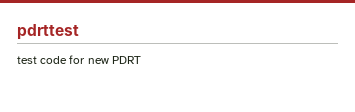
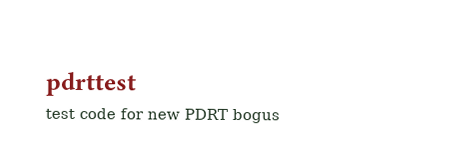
- test code for new PDRT
+ test code for new PDRT bogus

